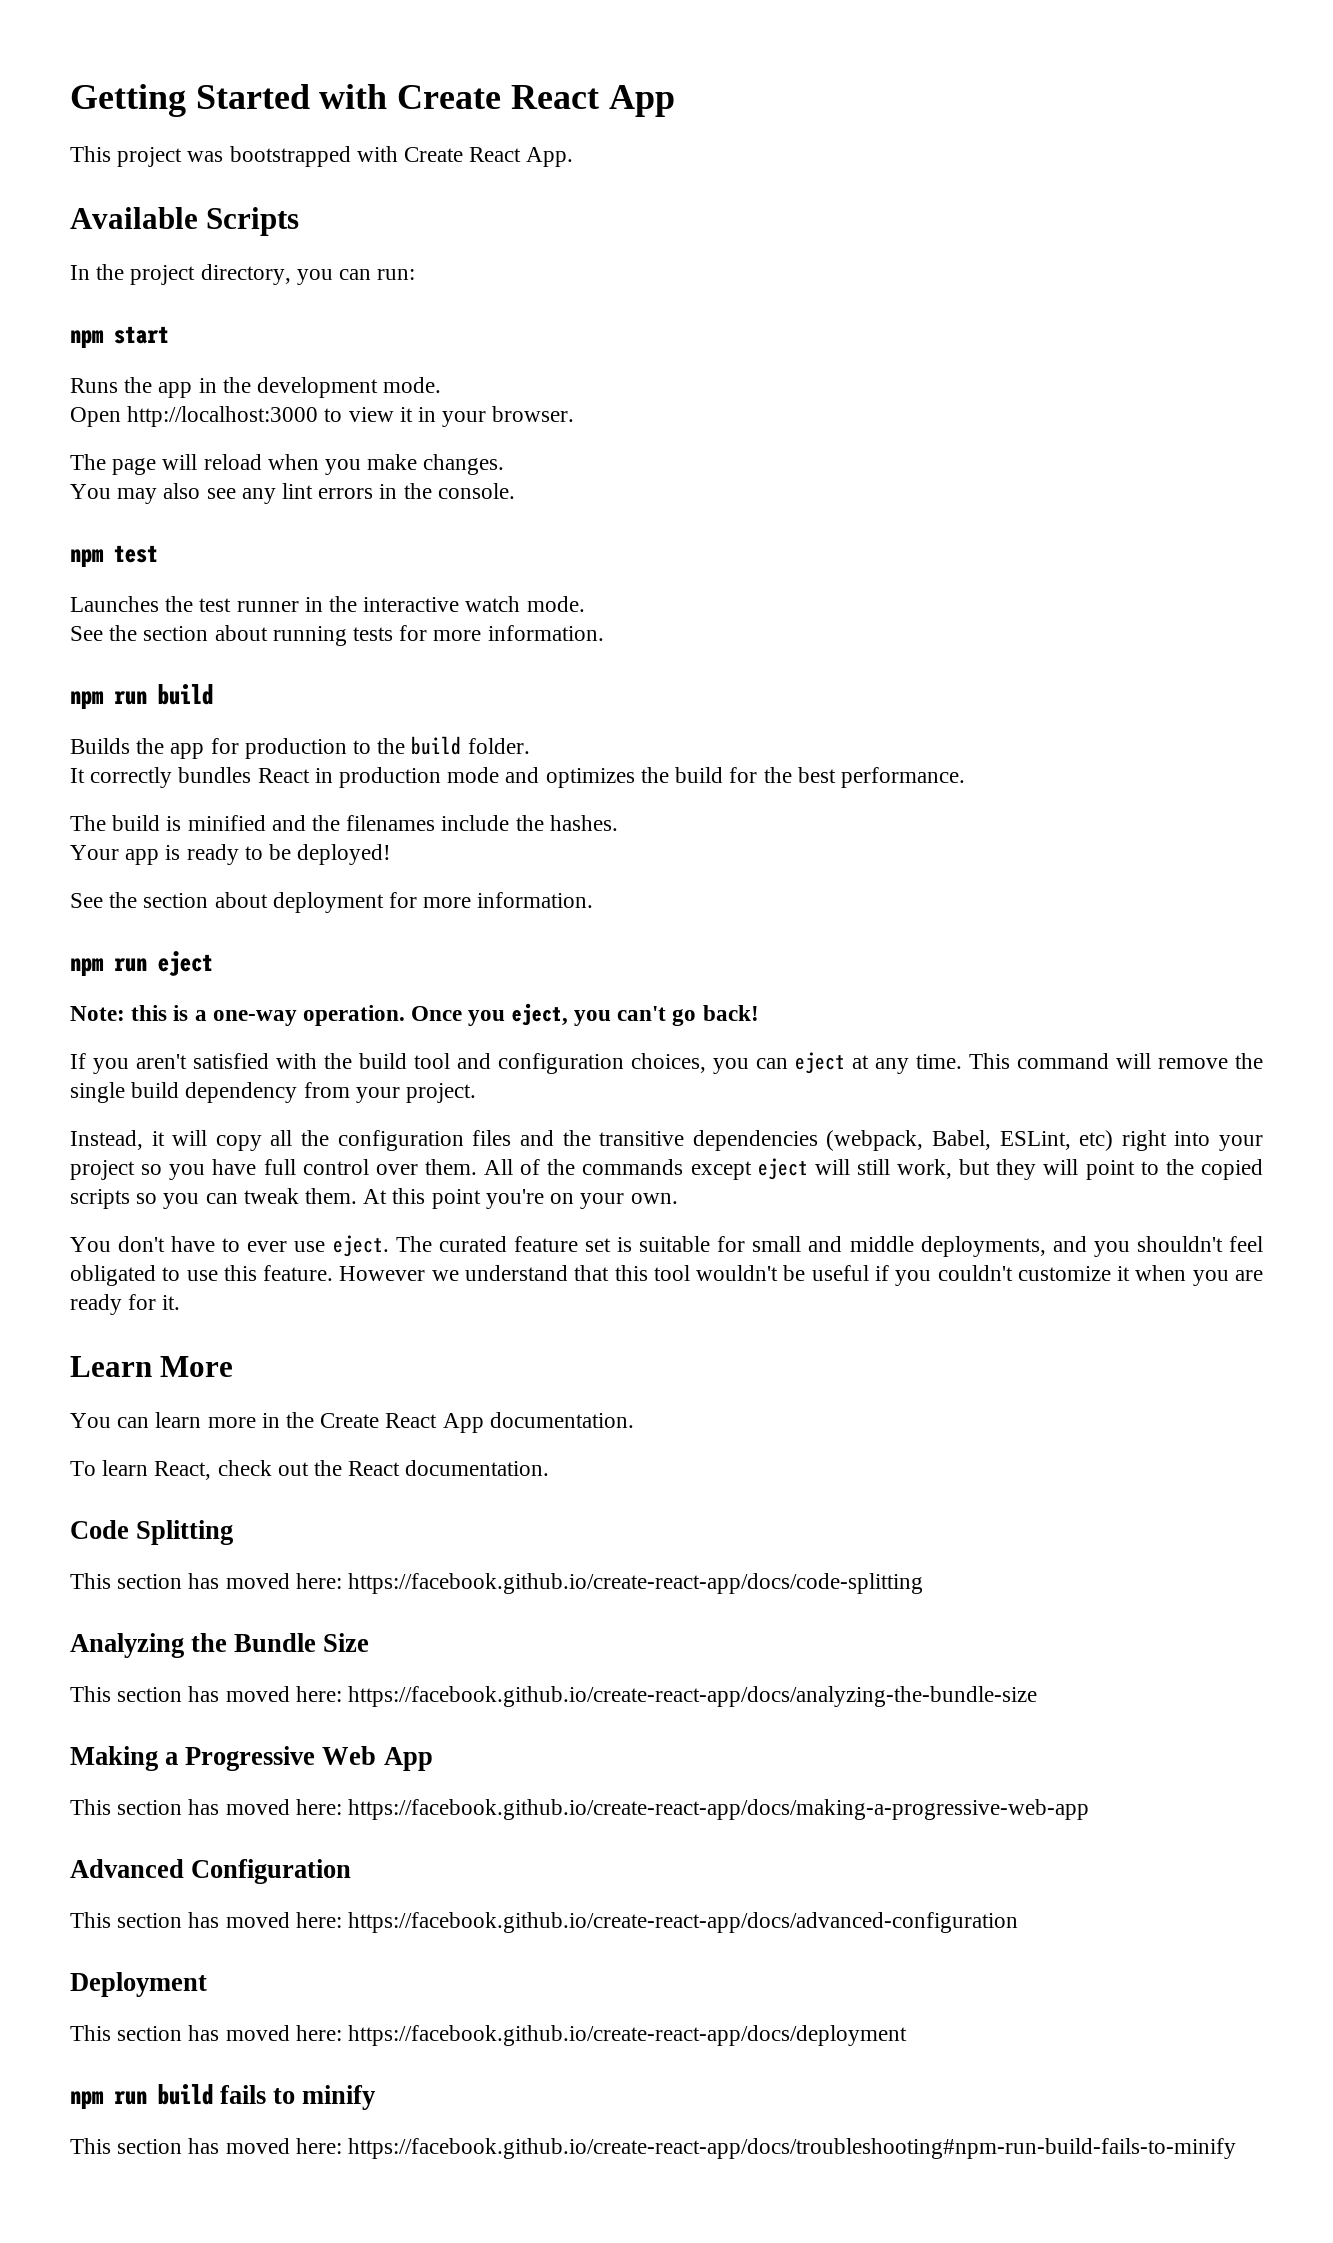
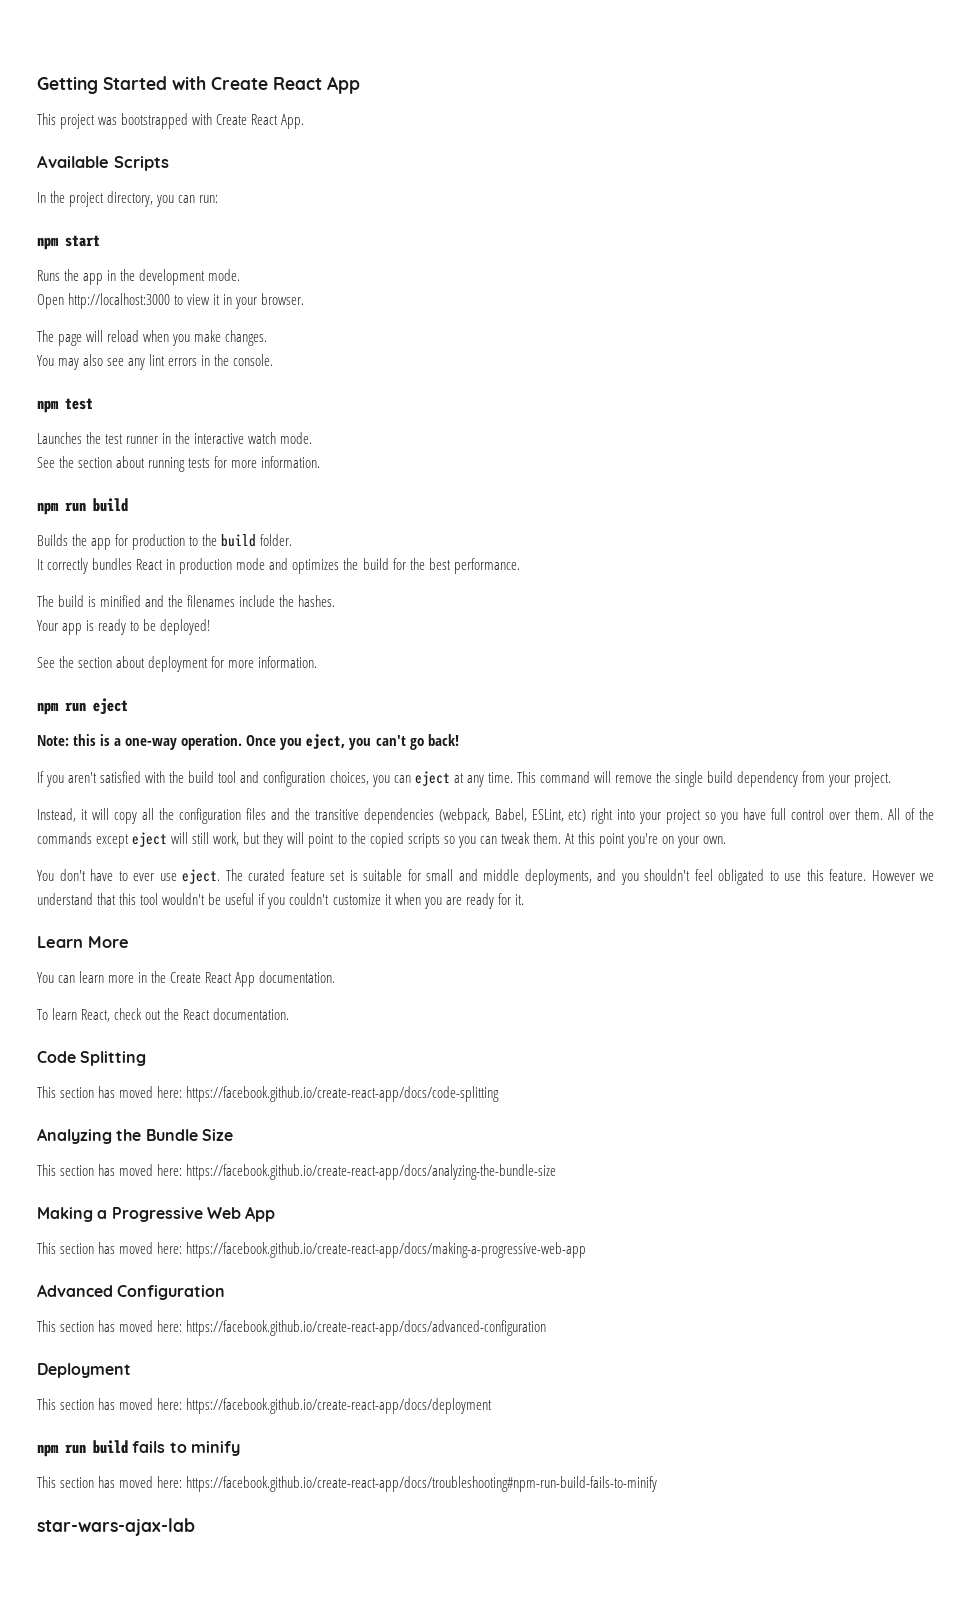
+ star-wars-ajax-lab

